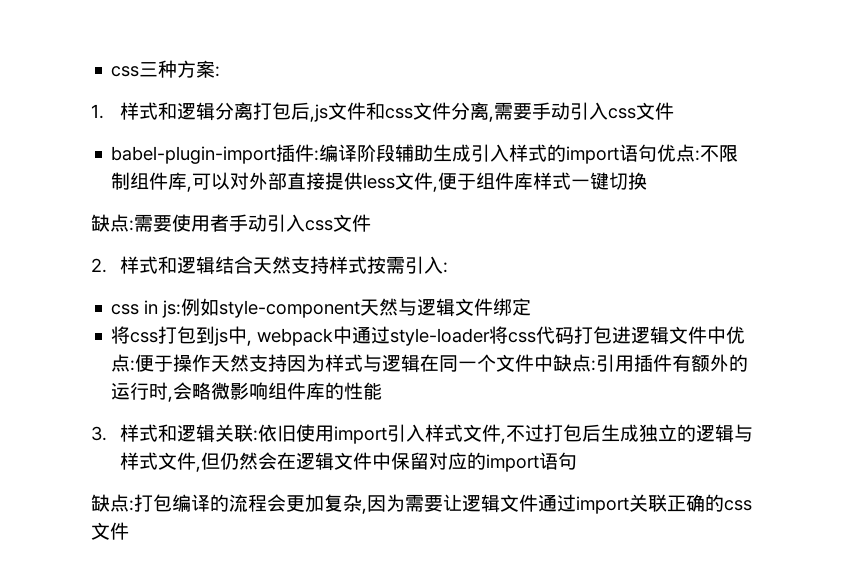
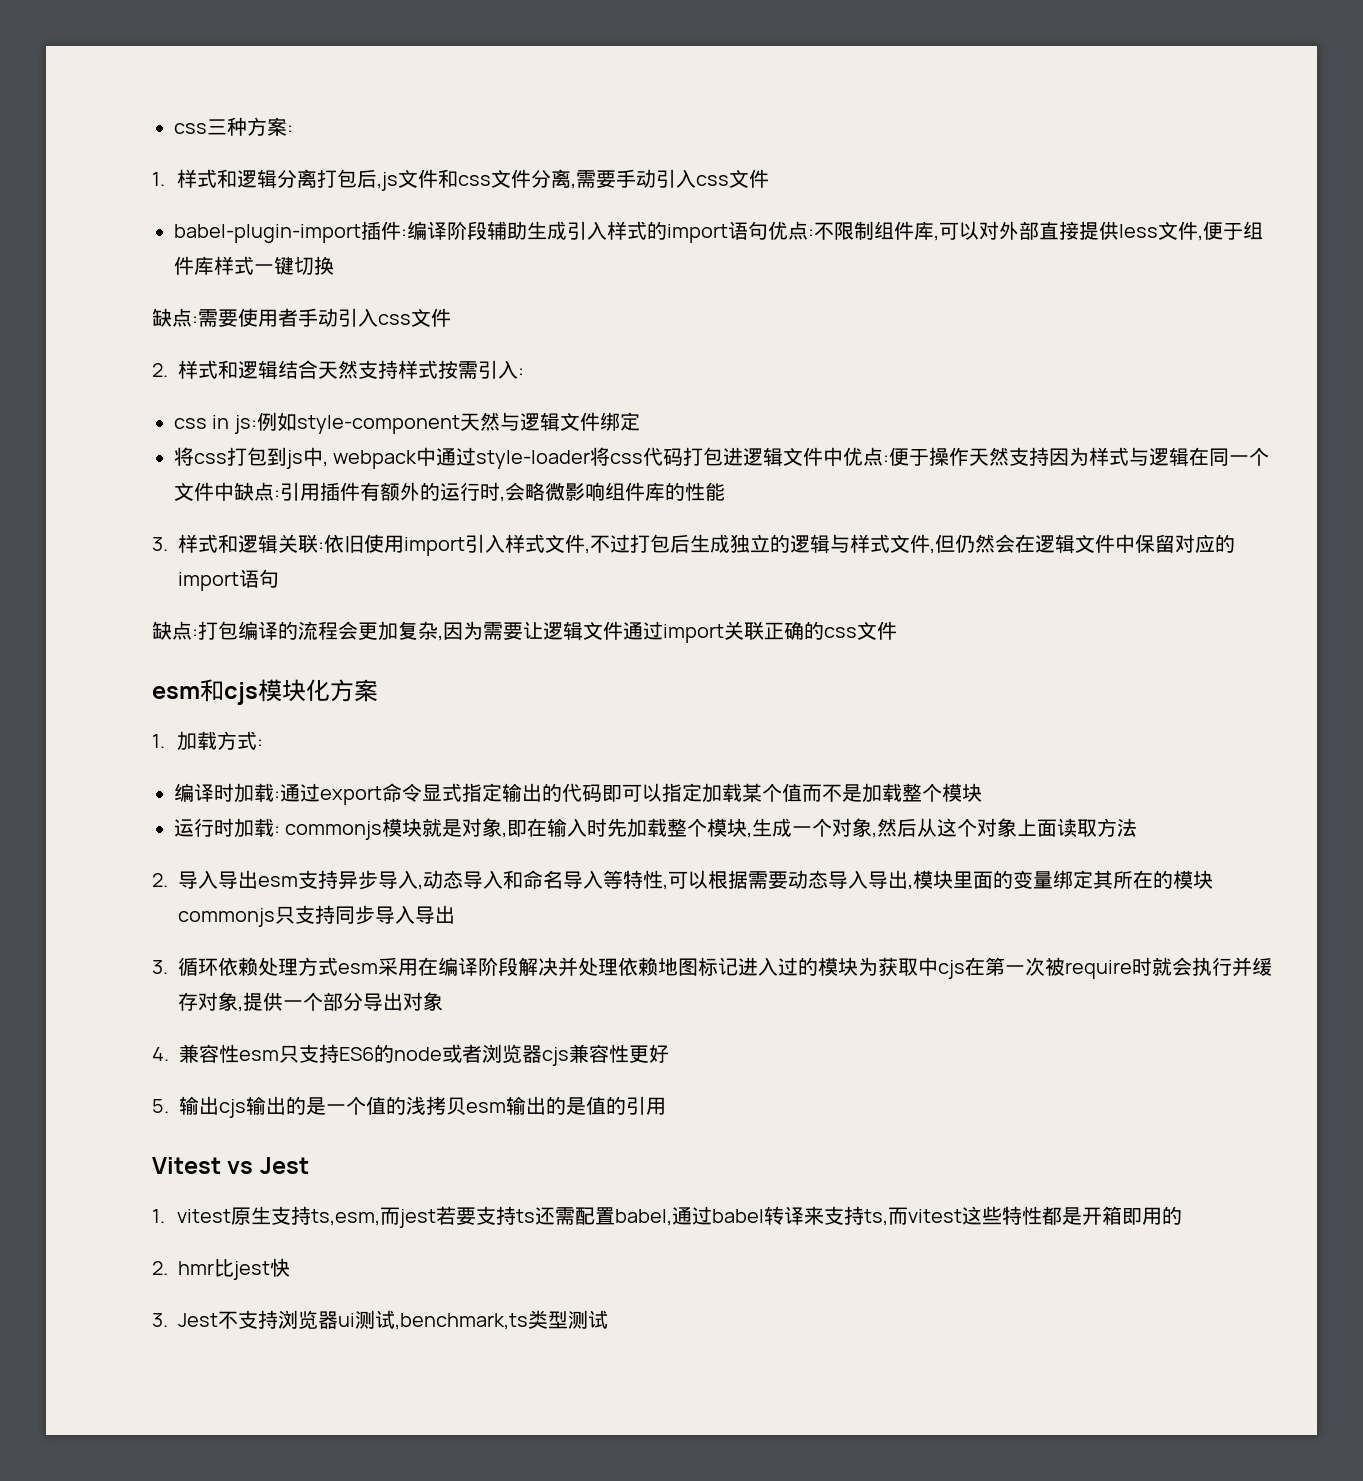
+ esm和cjs模块化方案
+ 1.加载方式:
+ 编译时加载:通过export命令显式指定输出的代码即可以指定加载某个值而不是加载整个模块
+ 运行时加载: commonjs模块就是对象,即在输入时先加载整个模块,生成一个对象,然后从这个对象上面读取方法
+ 2.导入导出esm支持异步导入,动态导入和命名导入等特性,可以根据需要动态导入导出,模块里面的变量绑定其所在的模块commonjs只支持同步导入导出
+ 3.循环依赖处理方式esm采用在编译阶段解决并处理依赖地图标记进入过的模块为获取中cjs在第一次被require时就会执行并缓存对象,提供一个部分导出对象
+ 4.兼容性esm只支持ES6的node或者浏览器cjs兼容性更好
+ 5.输出cjs输出的是一个值的浅拷贝esm输出的是值的引用
+ Vitest vs Jest
+ 1. vitest原生支持ts,esm,而jest若要支持ts还需配置babel,通过babel转译来支持ts,而vitest这些特性都是开箱即用的
+ 2. hmr比jest快
+ 3. Jest不支持浏览器ui测试,benchmark,ts类型测试

